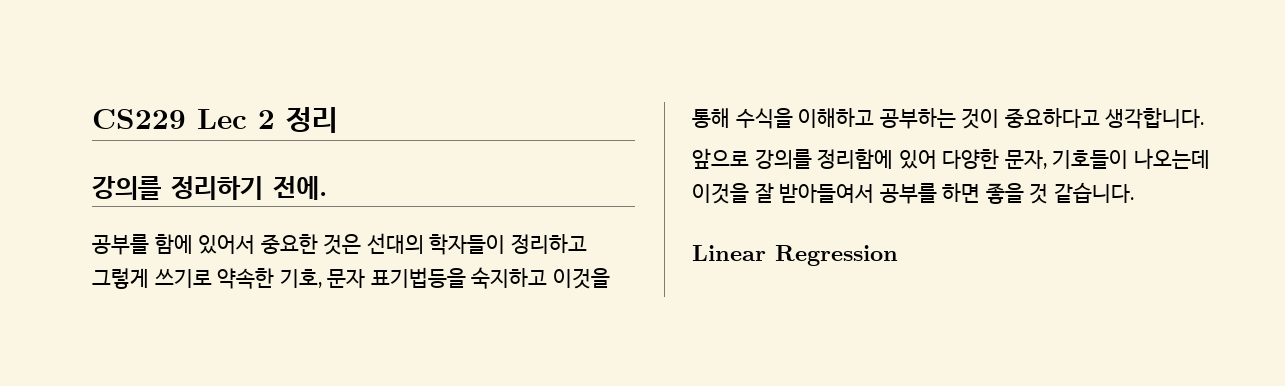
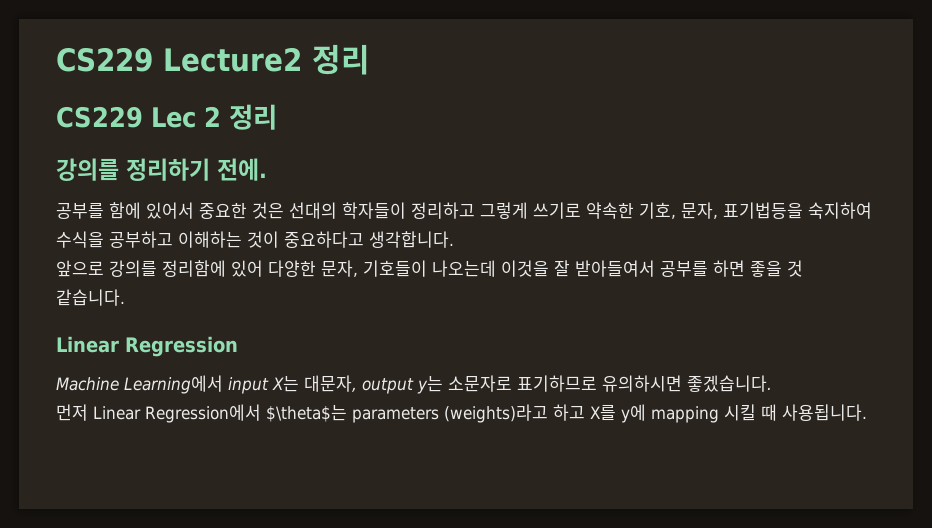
+ CS229 Lecture2 정리
- 공부를 함에 있어서 중요한 것은 선대의 학자들이 정리하고 그렇게 쓰기로 약속한 기호, 문자 표기법등을 숙지하고 이것을 통해 수식을 이해하고 공부하는 것이 중요하다고 생각합니다.
+ 공부를 함에 있어서 중요한 것은 선대의 학자들이 정리하고 그렇게 쓰기로 약속한 기호, 문자, 표기법등을 숙지하여 수식을 공부하고 이해하는 것이 중요하다고 생각합니다.
+ Machine Learning에서 input X는 대문자, output y는 소문자로 표기하므로 유의하시면 좋겠습니다.
+ 먼저 Linear Regression에서 $\theta$는 parameters (weights)라고 하고 X를 y에 mapping 시킬 때 사용됩니다.

